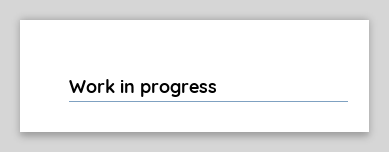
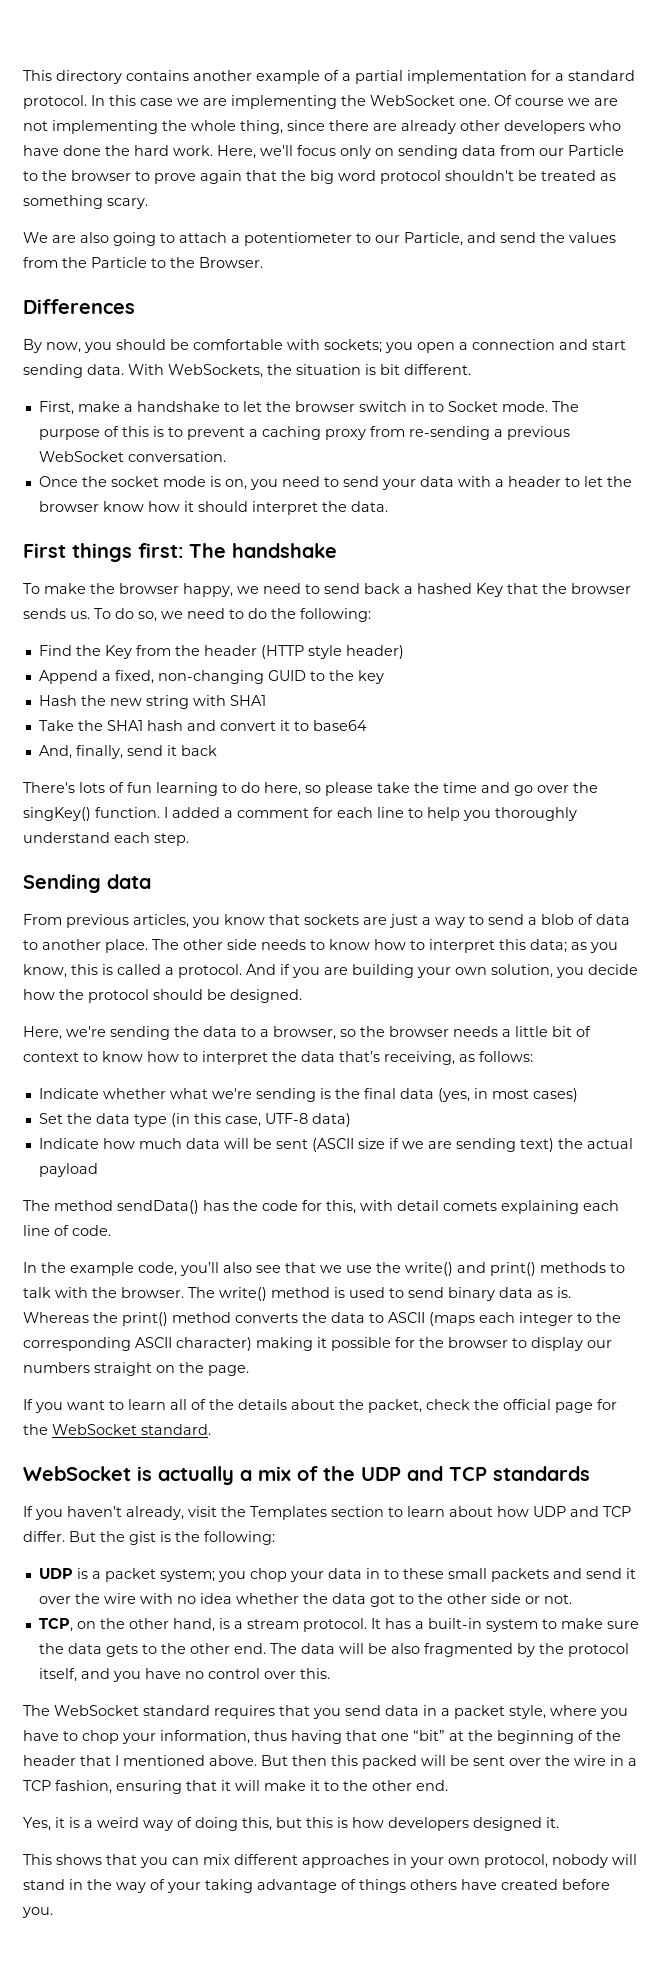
- Work in progress
+ This directory contains another example of a partial implementation for a standard protocol. In this case we are implementing the WebSocket one. Of course we are not implementing the whole thing, since there are already other developers who have done the hard work. Here, we'll focus only on sending data from our Particle to the browser to prove again that the big word protocol shouldn't be treated as something scary.
+ We are also going to attach a potentiometer to our Particle, and send the values from the Particle to the Browser.
+ Differences
+ By now, you should be comfortable with sockets; you open a connection and start sending data. With WebSockets, the situation is bit different.
+ First, make a handshake to let the browser switch in to Socket mode. The purpose of this is to prevent a caching proxy from re-sending a previous WebSocket conversation.
+ Once the socket mode is on, you need to send your data with a header to let the browser know how it should interpret the data.
+ First things first: The handshake
+ To make the browser happy, we need to send back a hashed Key that the browser sends us. To do so, we need to do the following:
+ Find the Key from the header (HTTP style header)
+ Append a fixed, non-changing GUID to the key
+ Hash the new string with SHA1
+ Take the SHA1 hash and convert it to base64
+ And, finally, send it back
+ There's lots of fun learning to do here, so please take the time and go over the singKey() function. I added a comment for each line to help you thoroughly understand each step.
+ Sending data
+ From previous articles, you know that sockets are just a way to send a blob of data to another place. The other side needs to know how to interpret this data; as you know, this is called a protocol. And if you are building your own solution, you decide how the protocol should be designed.
+ Here, we're sending the data to a browser, so the browser needs a little bit of context to know how to interpret the data that’s receiving, as follows:
+ Indicate whether what we're sending is the final data (yes, in most cases)
+ Set the data type (in this case, UTF-8 data)
+ Indicate how much data will be sent (ASCII size if we are sending text) the actual payload
+ The method sendData() has the code for this, with detail comets explaining each line of code.
+ In the example code, you’ll also see that we use the write() and print() methods to talk with the browser. The write() method is used to send binary data as is. Whereas the print() method converts the data to ASCII (maps each integer to the corresponding ASCII character) making it possible for the browser to display our numbers straight on the page.
+ If you want to learn all of the details about the packet, check the official page for the WebSocket standard.
+ WebSocket is actually a mix of the UDP and TCP standards
+ If you haven’t already, visit the Templates section to learn about how UDP and TCP differ. But the gist is the following:
+ UDP is a packet system; you chop your data in to these small packets and send it over the wire with no idea whether the data got to the other side or not.
+ TCP, on the other hand, is a stream protocol. It has a built-in system to make sure the data gets to the other end. The data will be also fragmented by the protocol itself, and you have no control over this.
+ The WebSocket standard requires that you send data in a packet style, where you have to chop your information, thus having that one “bit” at the beginning of the header that I mentioned above. But then this packed will be sent over the wire in a TCP fashion, ensuring that it will make it to the other end.
+ Yes, it is a weird way of doing this, but this is how developers designed it.
+ This shows that you can mix different approaches in your own protocol, nobody will stand in the way of your taking advantage of things others have created before you.

